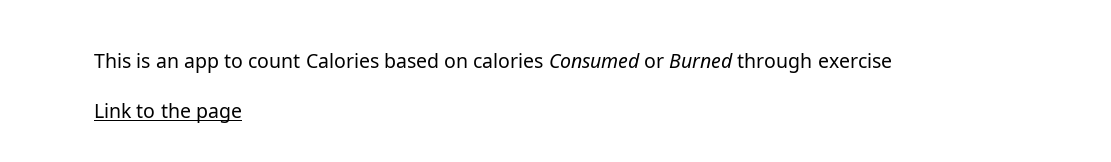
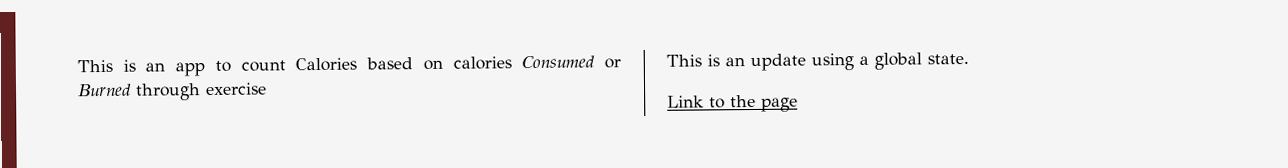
+ This is an update using a global state.

